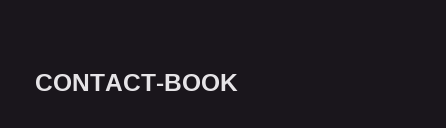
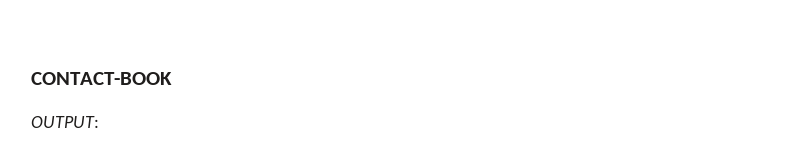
+ OUTPUT:

